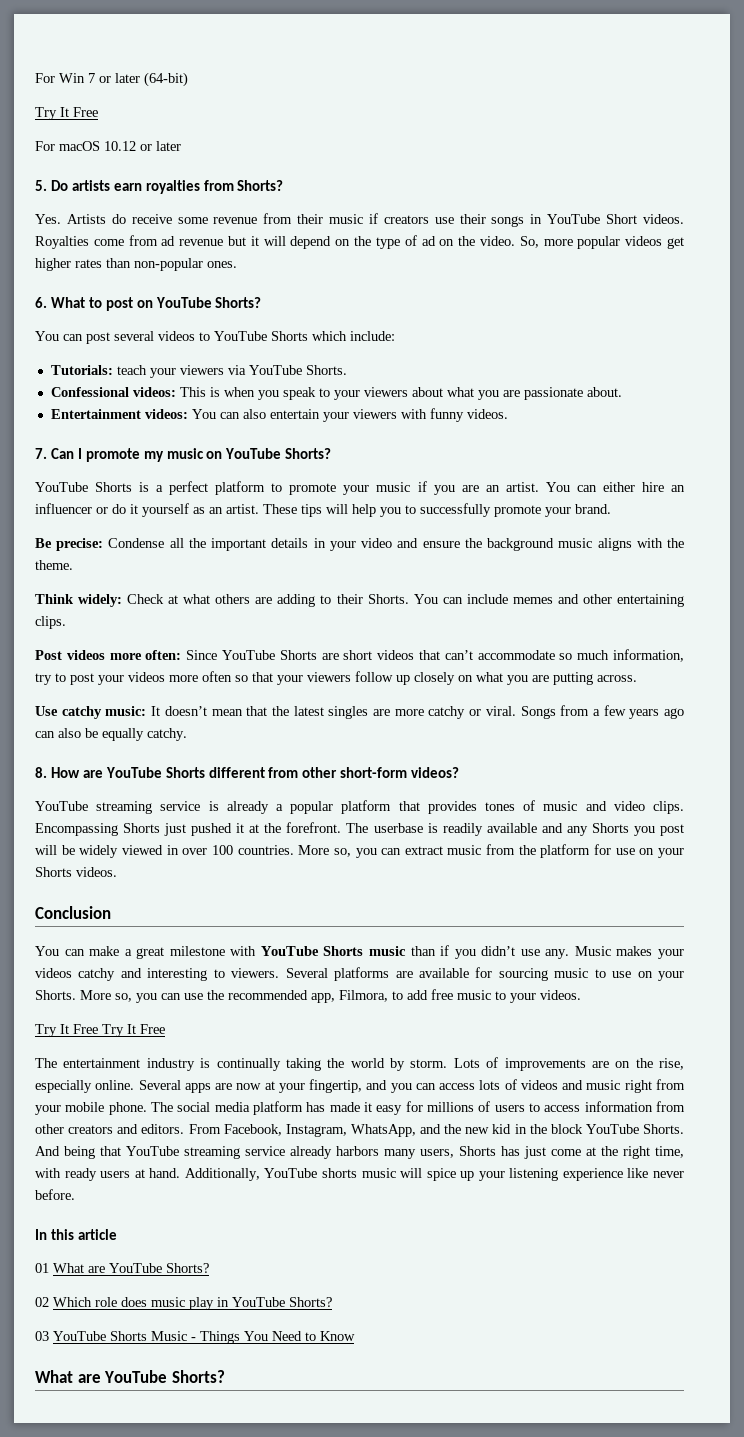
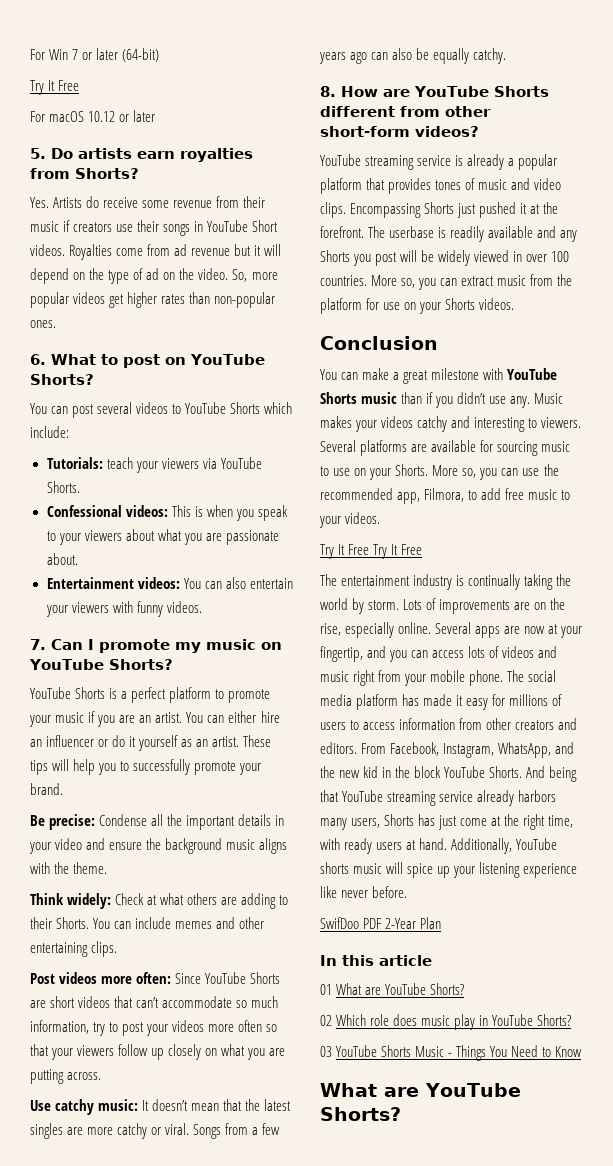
+ SwifDoo PDF 2-Year Plan

